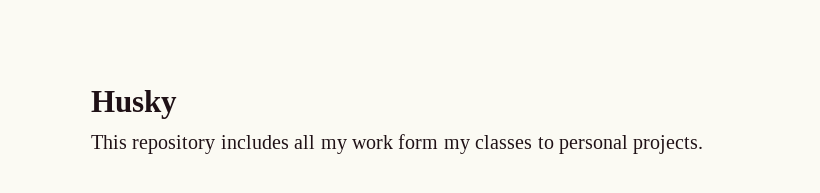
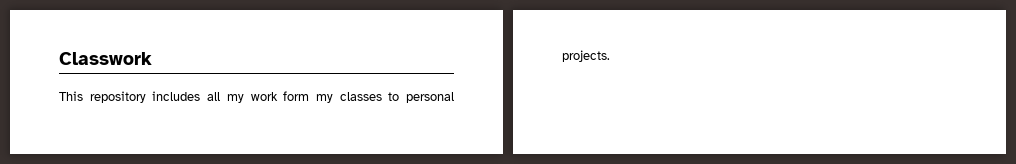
- Husky
+ Classwork

